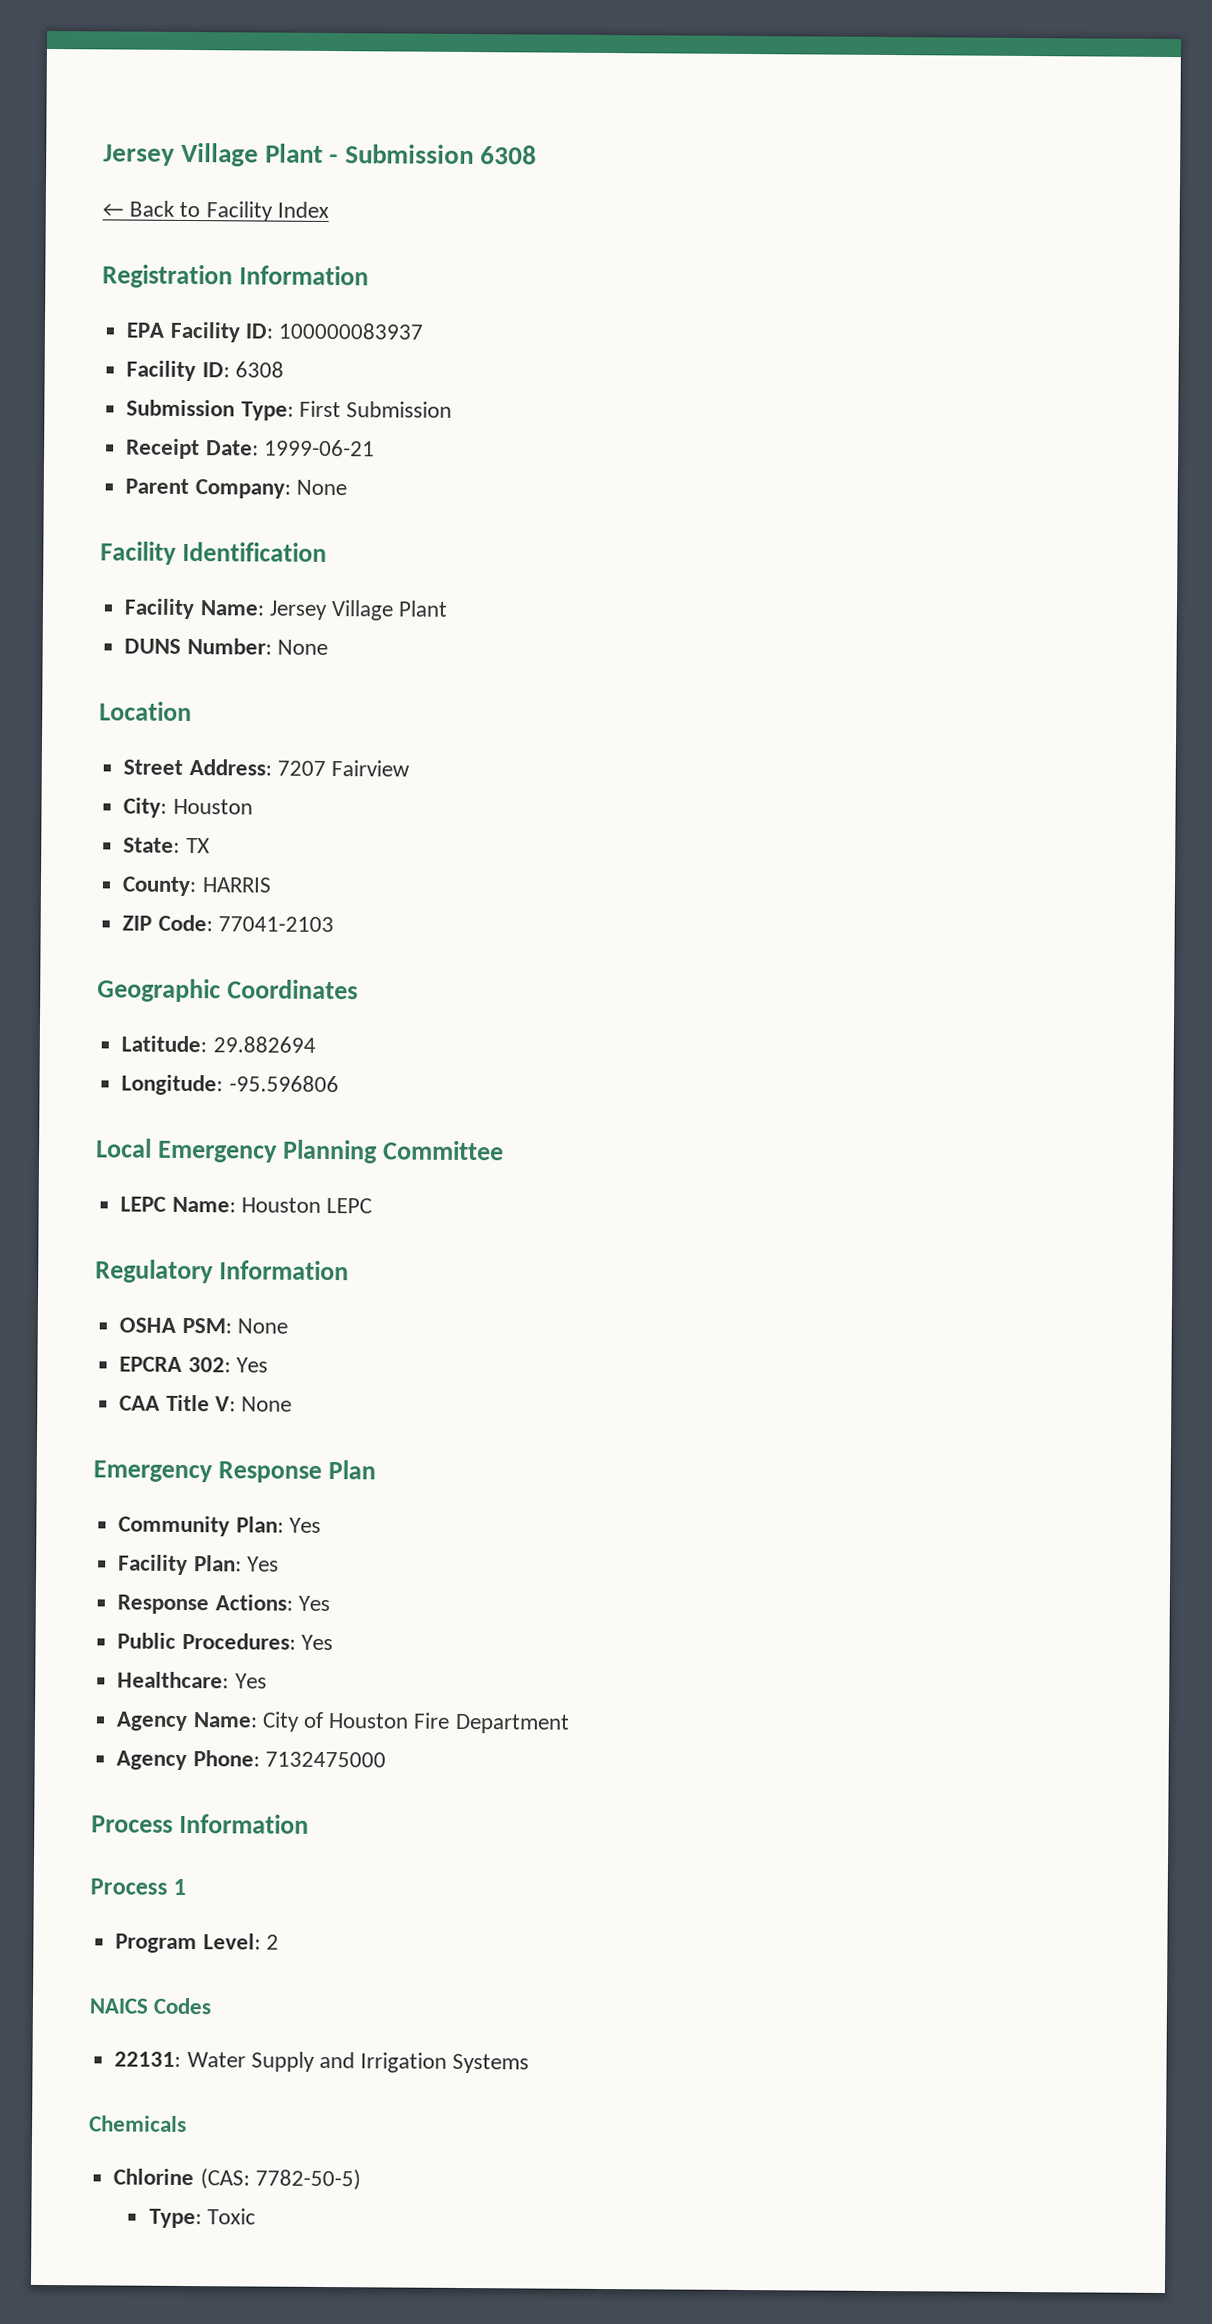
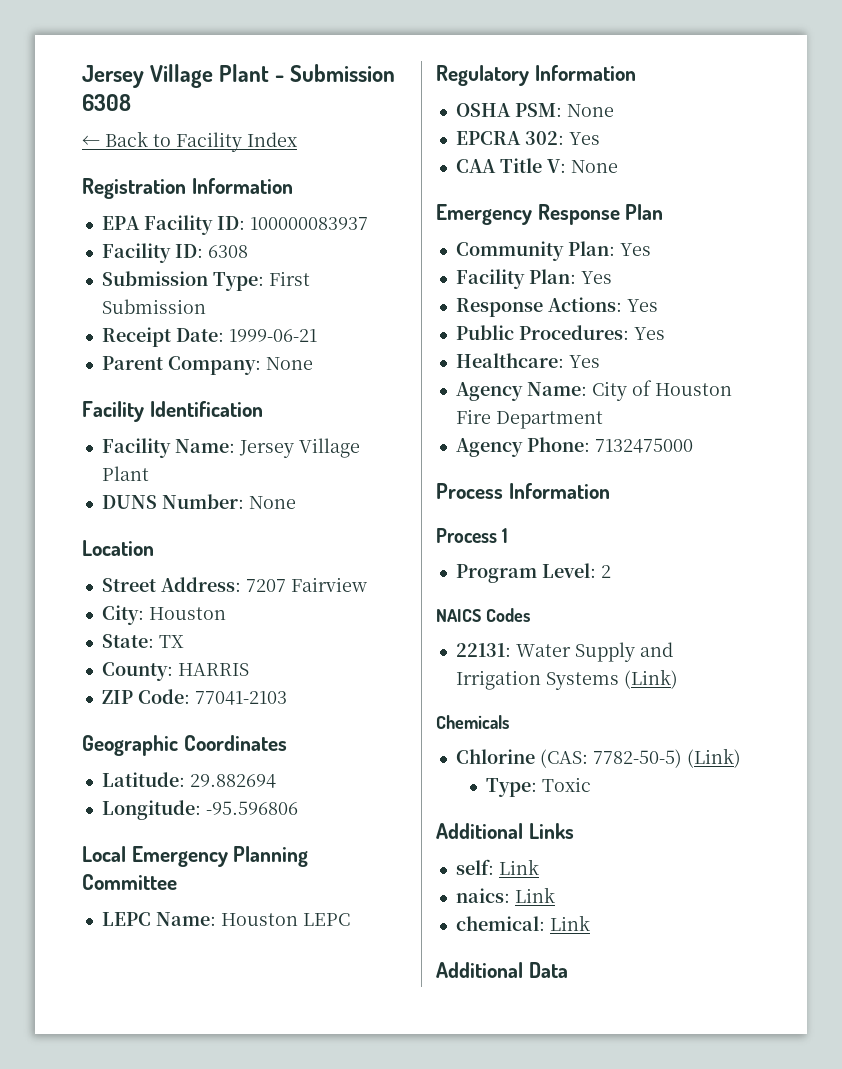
- 22131: Water Supply and Irrigation Systems
+ 22131: Water Supply and Irrigation Systems (Link)
- Chlorine (CAS: 7782-50-5)
+ Chlorine (CAS: 7782-50-5) (Link)
+ Additional Links
+ self: Link
+ naics: Link
+ chemical: Link
+ Additional Data

